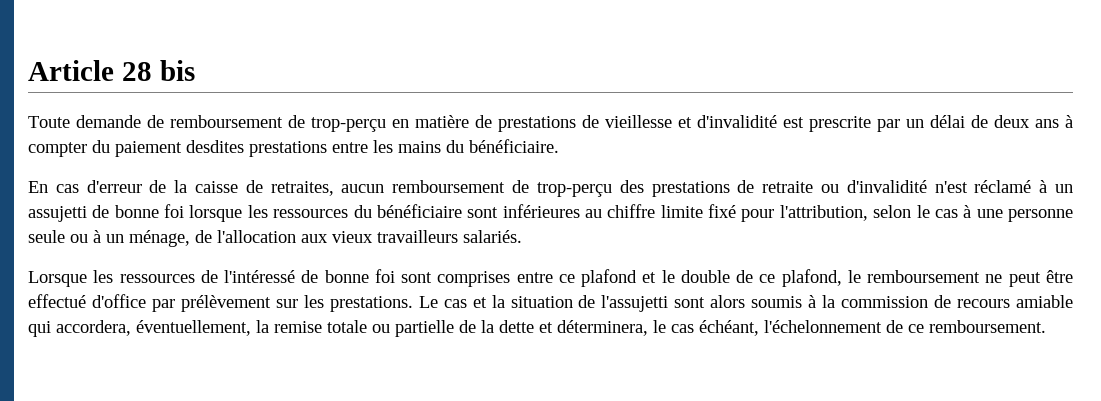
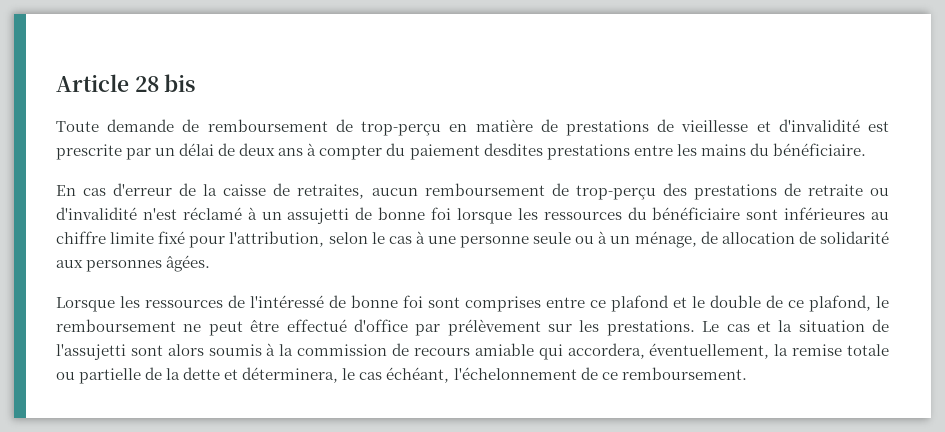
- En cas d'erreur de la caisse de retraites, aucun remboursement de trop-perçu des prestations de retraite ou d'invalidité n'est réclamé à un assujetti de bonne foi lorsque les ressources du bénéficiaire sont inférieures au chiffre limite fixé pour l'attribution, selon le cas à une personne seule ou à un ménage, de l'allocation aux vieux travailleurs salariés.
+ En cas d'erreur de la caisse de retraites, aucun remboursement de trop-perçu des prestations de retraite ou d'invalidité n'est réclamé à un assujetti de bonne foi lorsque les ressources du bénéficiaire sont inférieures au chiffre limite fixé pour l'attribution, selon le cas à une personne seule ou à un ménage, de allocation de solidarité aux personnes âgées.

